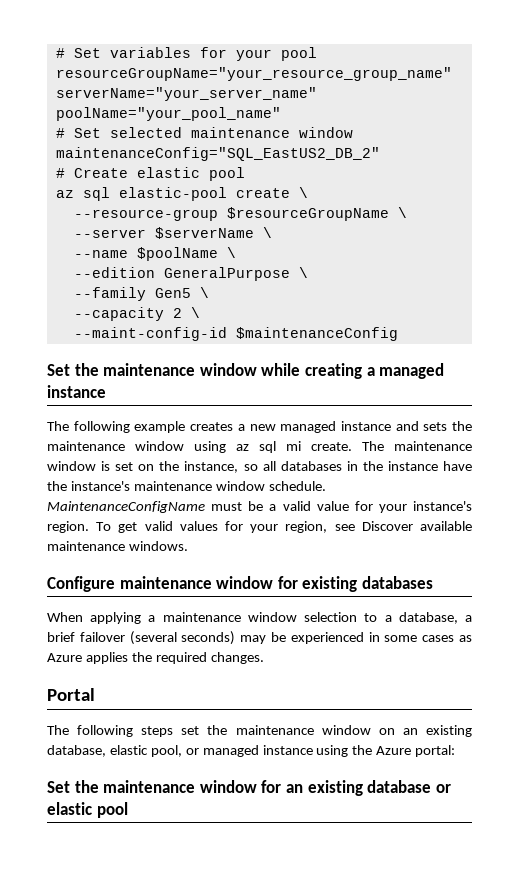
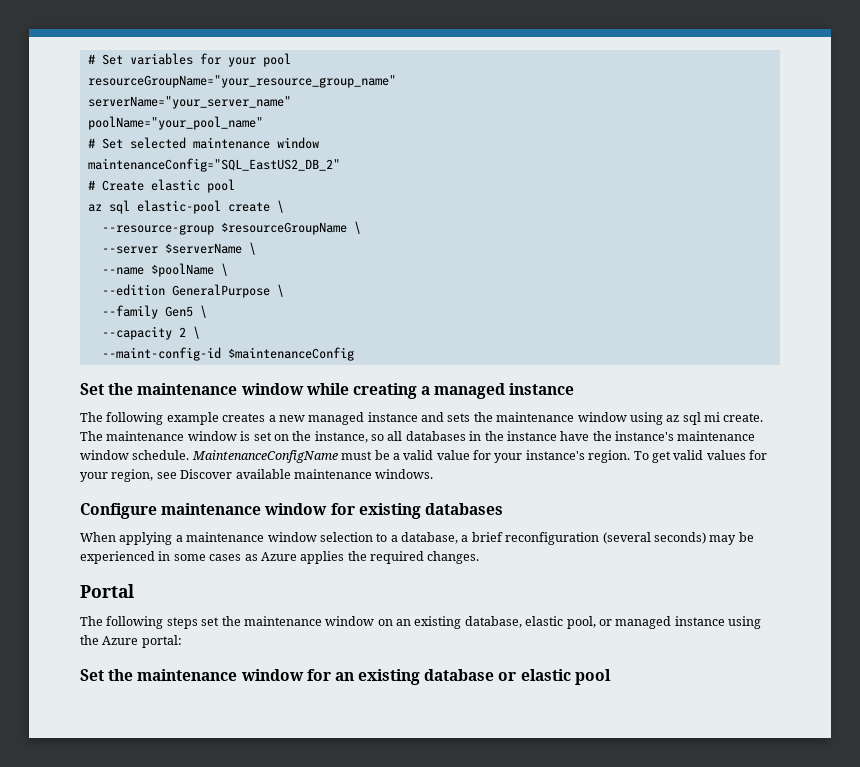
- When applying a maintenance window selection to a database, a brief failover (several seconds) may be experienced in some cases as Azure applies the required changes.
+ When applying a maintenance window selection to a database, a brief reconfiguration (several seconds) may be experienced in some cases as Azure applies the required changes.

